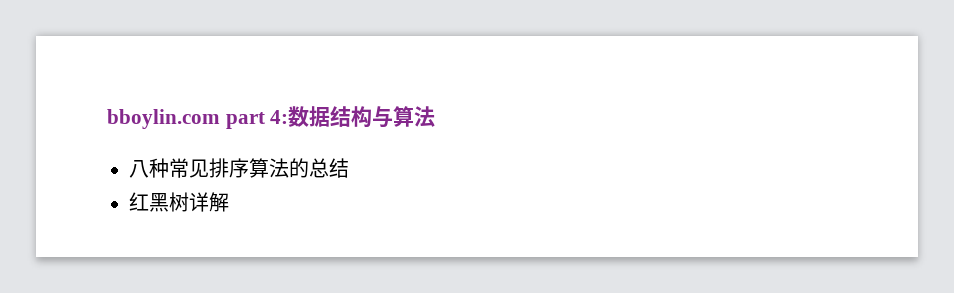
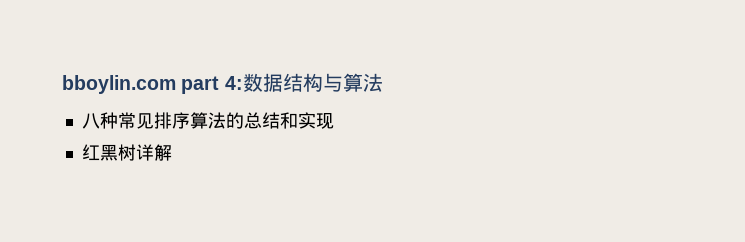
- 八种常见排序算法的总结
+ 八种常见排序算法的总结和实现

